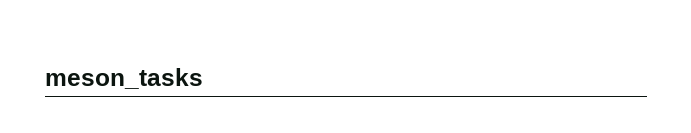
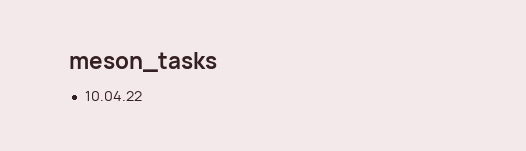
+ 10.04.22

